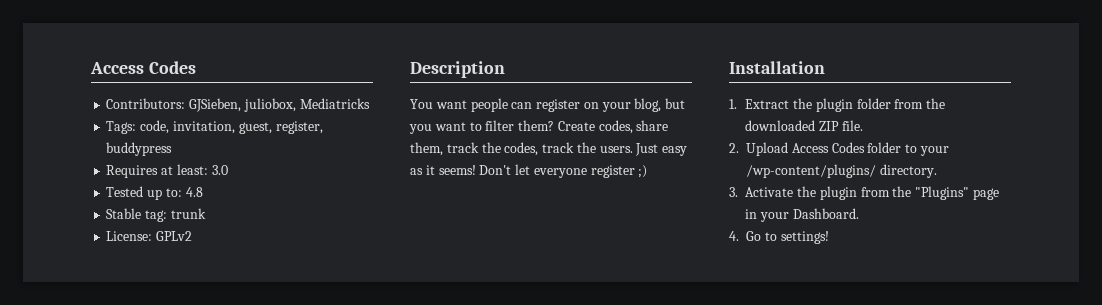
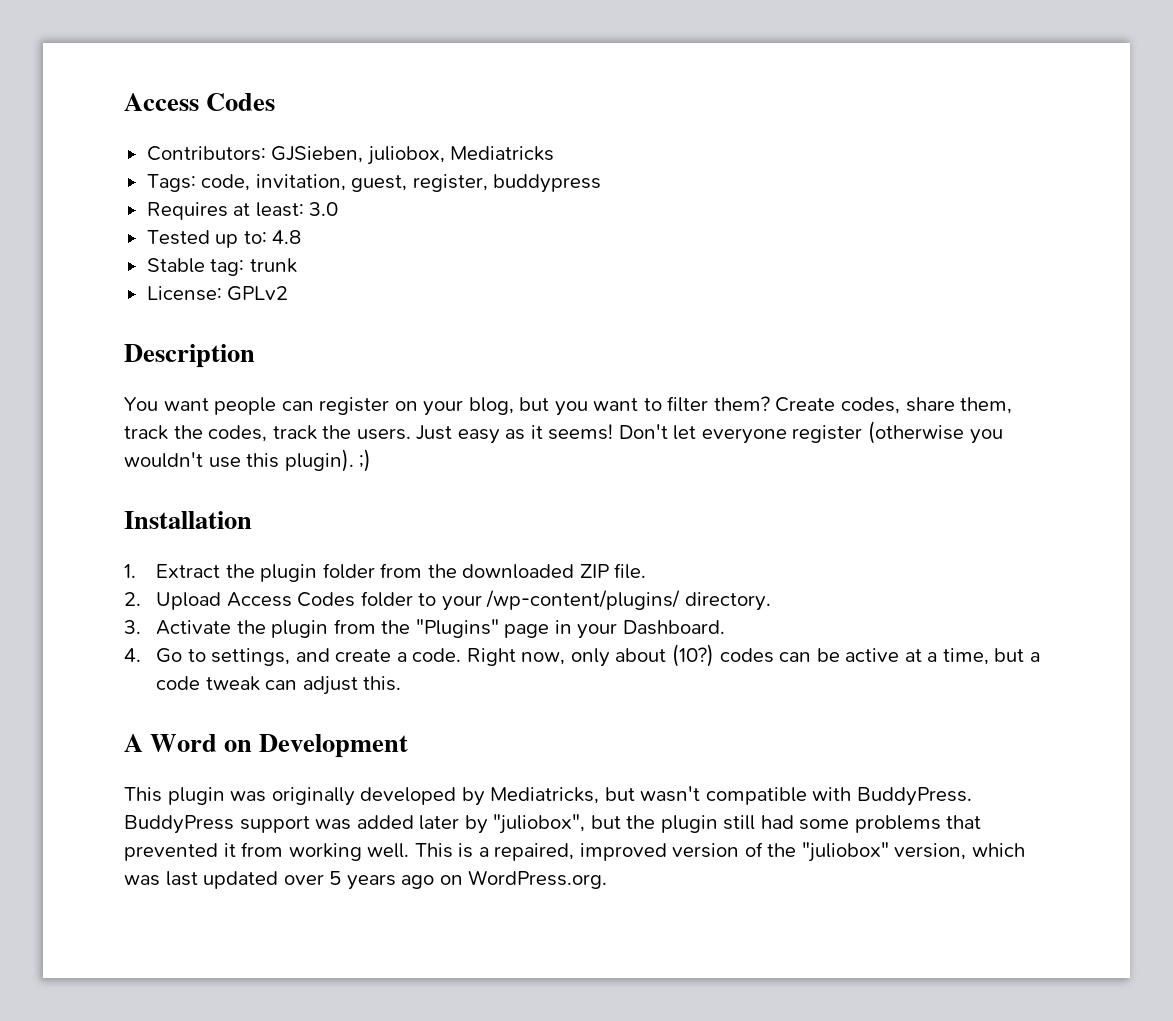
- Don't let everyone register ;)
+ Don't let everyone register (otherwise you wouldn't use this plugin). ;)
- 4. Go to settings!
+ 4. Go to settings, and create a code. Right now, only about (10?) codes can be active at a time, but a code tweak can adjust this.
+ A Word on Development
+ This plugin was originally developed by Mediatricks, but wasn't compatible with BuddyPress. BuddyPress support was added later by "juliobox", but the plugin still had some problems that prevented it from working well. This is a repaired, improved version of the "juliobox" version, which was last updated over 5 years ago on WordPress.org.

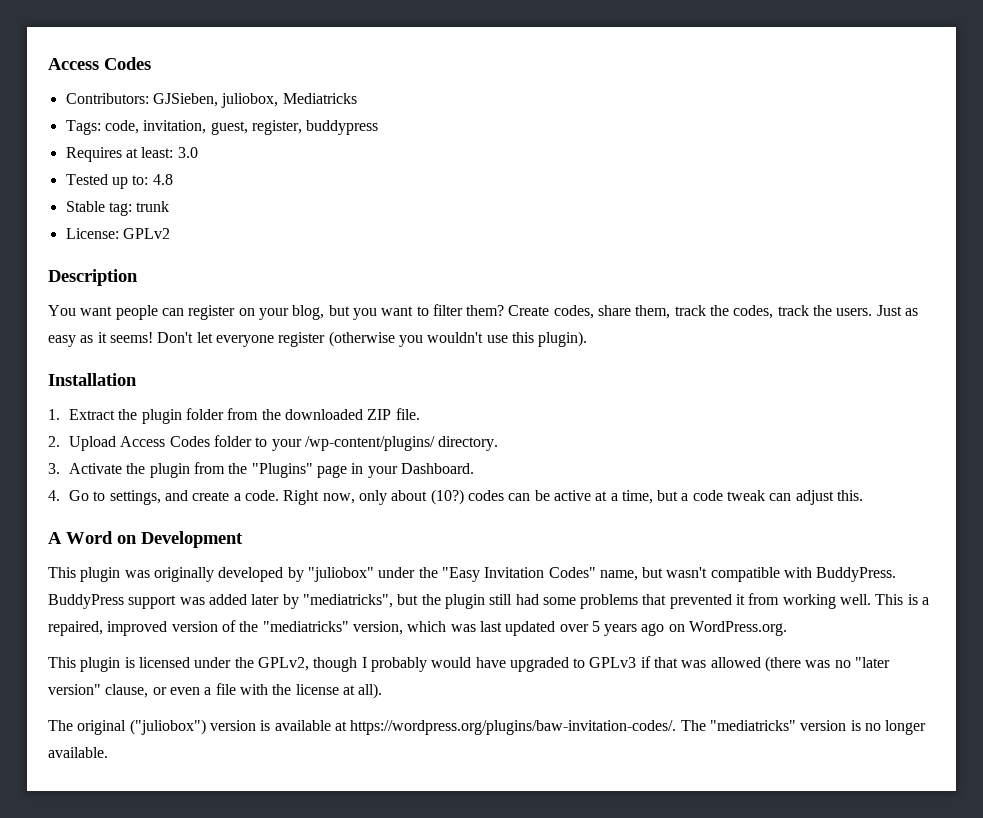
- Just easy as it seems!
+ Just as easy as it seems!
- Don't let everyone register (otherwise you wouldn't use this plugin). ;)
+ Don't let everyone register (otherwise you wouldn't use this plugin).
- This plugin was originally developed by Mediatricks, but wasn't compatible with BuddyPress.
+ This plugin was originally developed by "juliobox" under the "Easy Invitation Codes" name, but wasn't compatible with BuddyPress.
- BuddyPress support was added later by "juliobox", but the plugin still had some problems that prevented it from working well.
+ BuddyPress support was added later by "mediatricks", but the plugin still had some problems that prevented it from working well.
- This is a repaired, improved version of the "juliobox" version, which was last updated over 5 years ago on WordPress.org.
+ This is a repaired, improved version of the "mediatricks" version, which was last updated over 5 years ago on WordPress.org.
+ This plugin is licensed under the GPLv2, though I probably would have upgraded to GPLv3 if that was allowed (there was no "later version" clause, or even a file with the license at all).
+ The original ("juliobox") version is available at https://wordpress.org/plugins/baw-invitation-codes/. The "mediatricks" version is no longer available.

